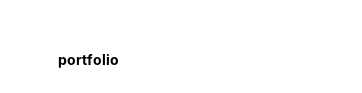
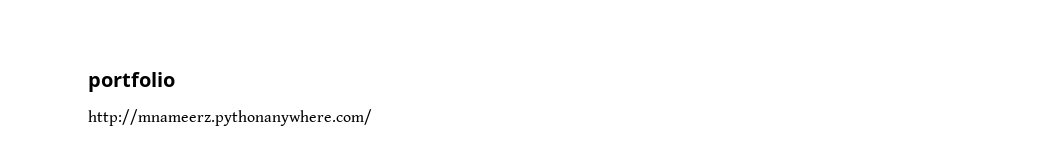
+ http://mnameerz.pythonanywhere.com/

